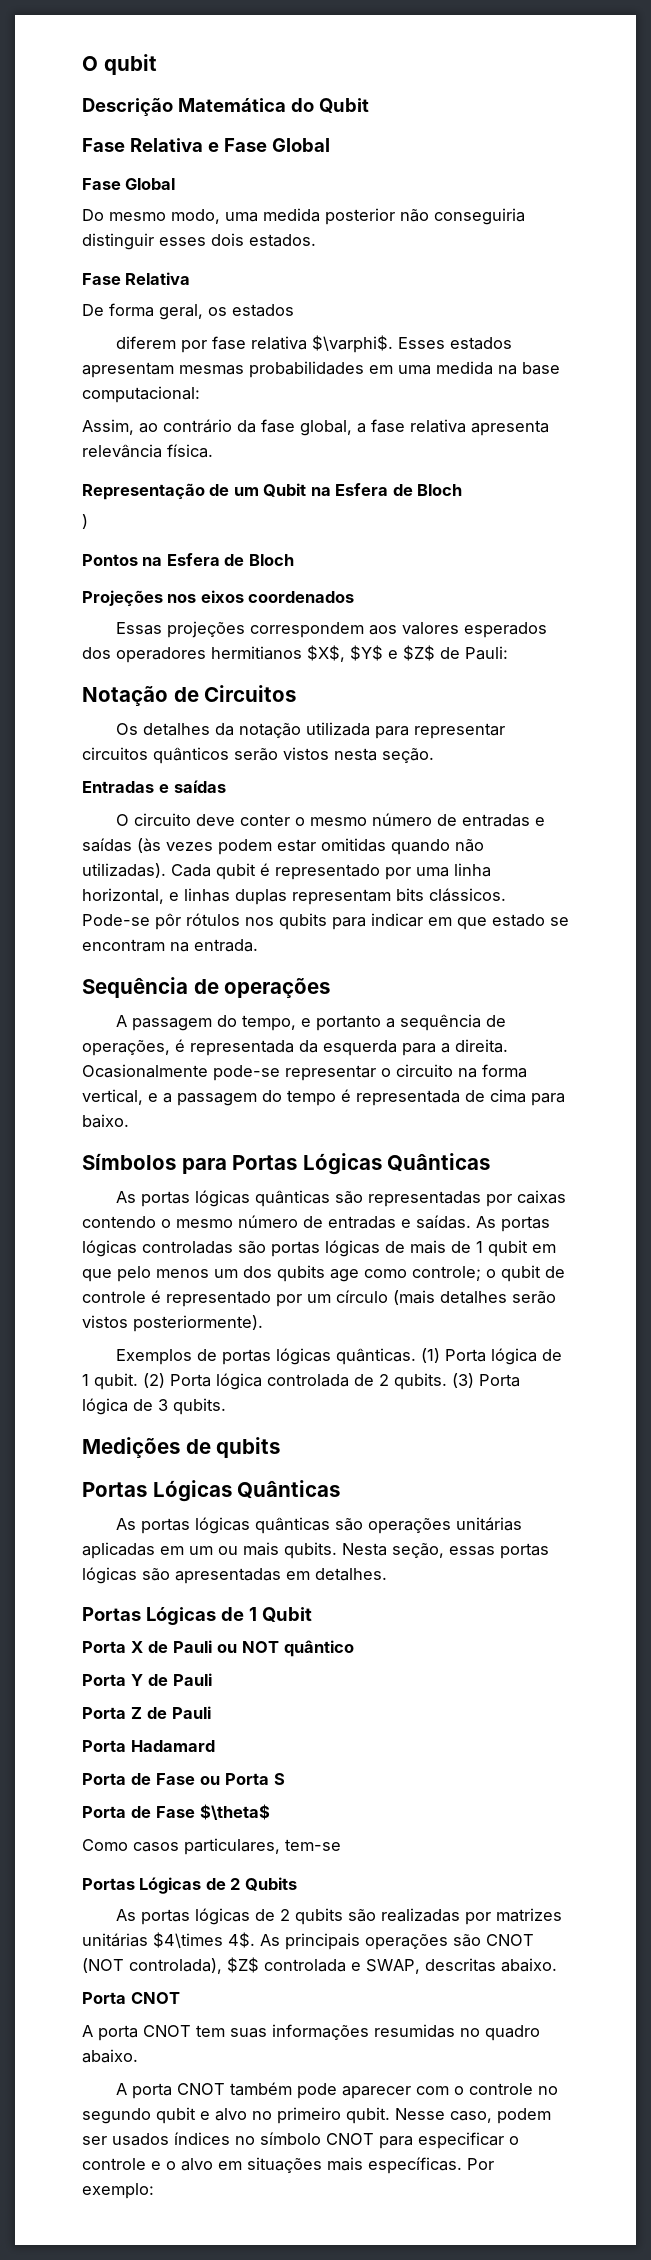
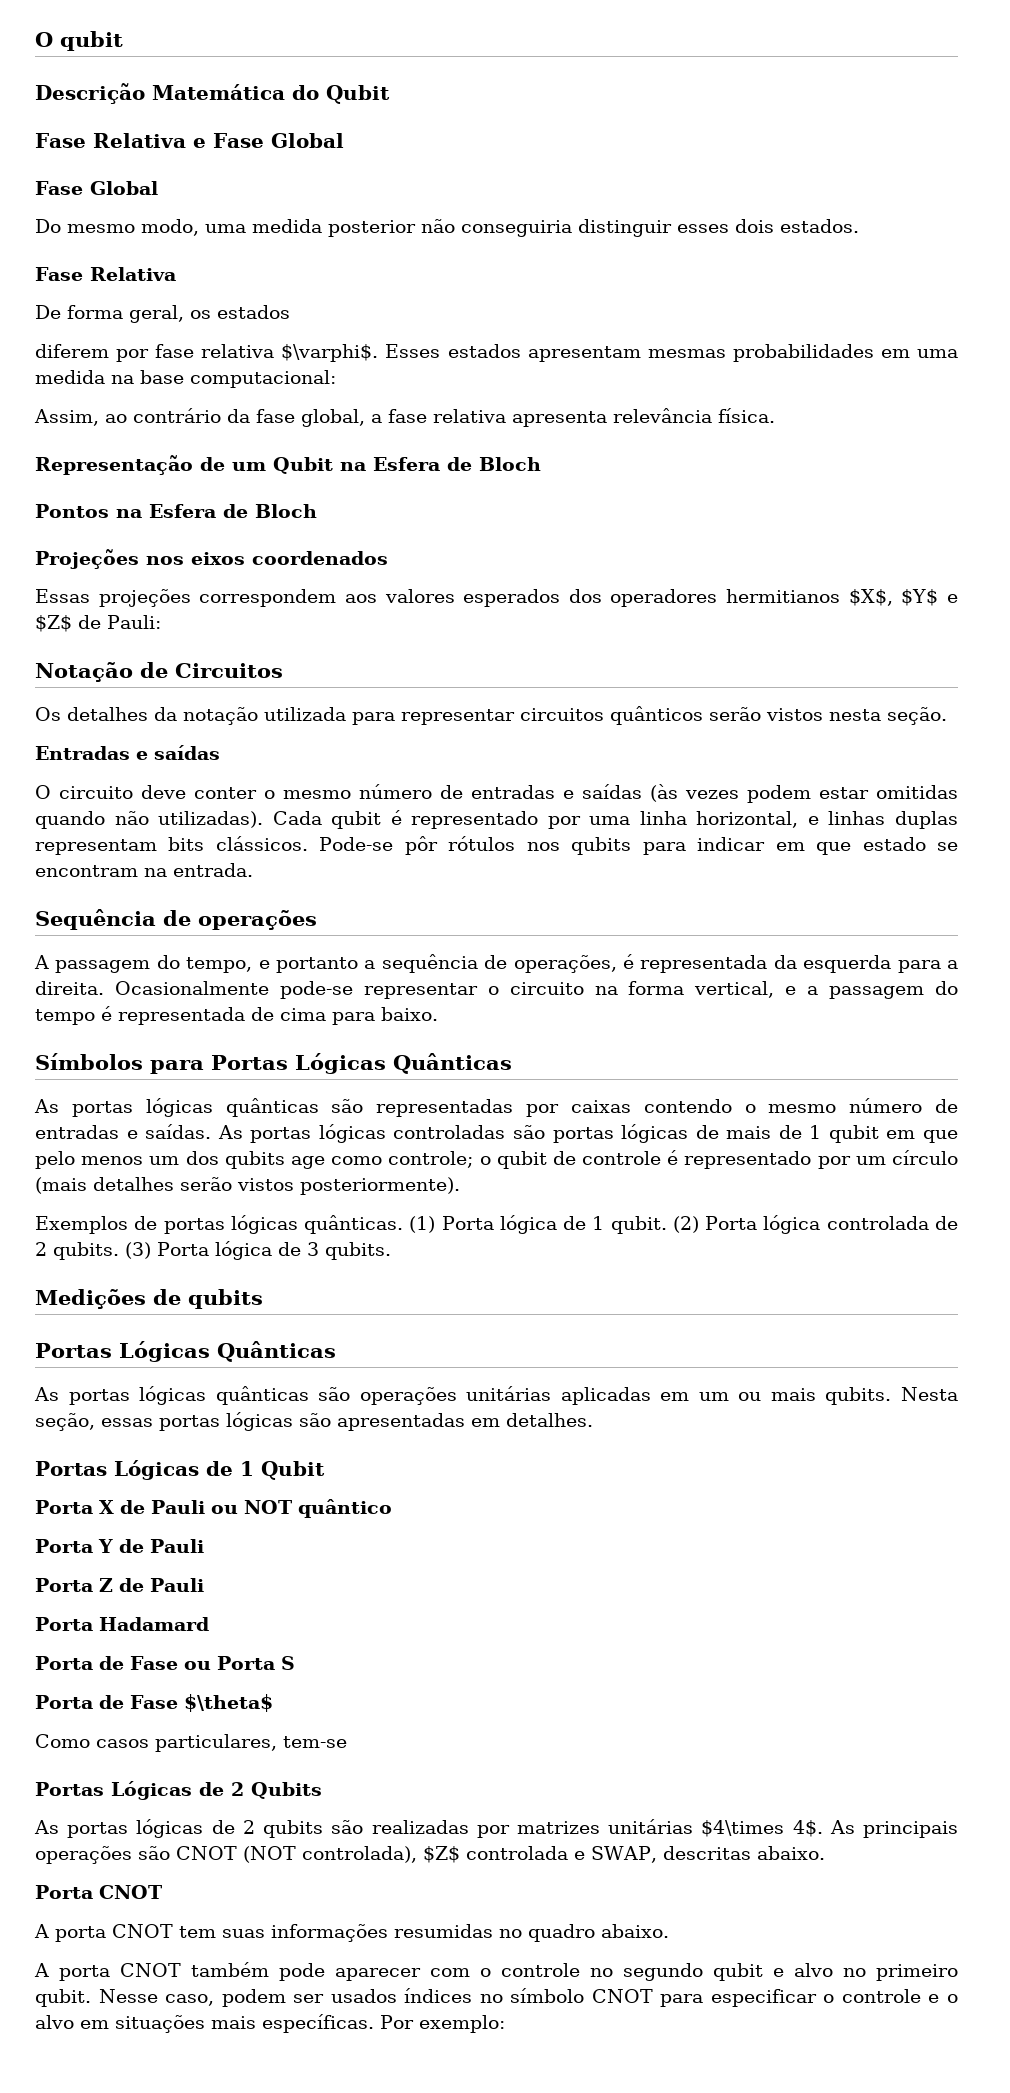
- )

